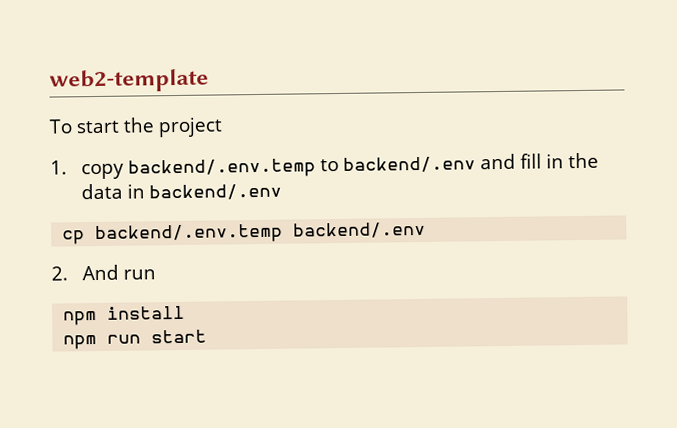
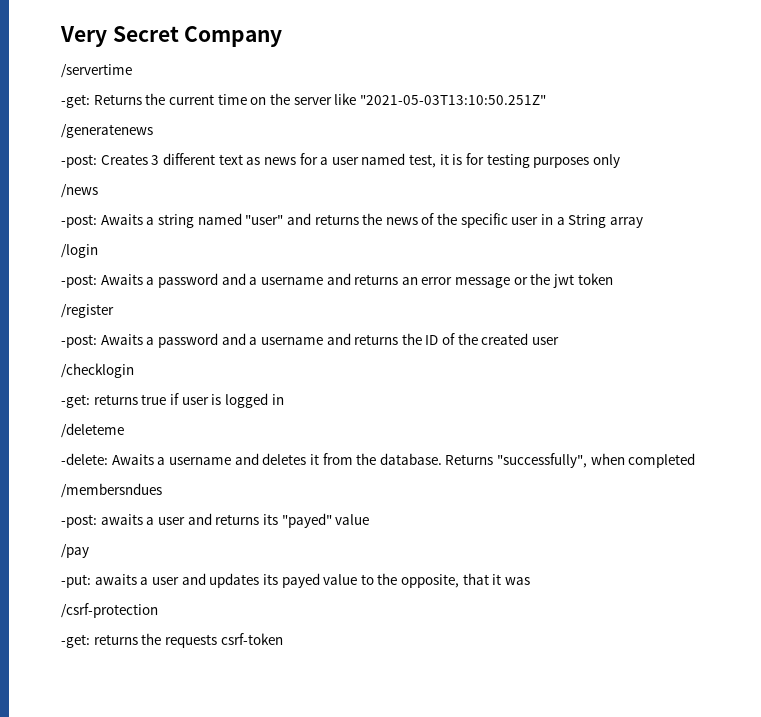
- web2-template
- To start the project
- 1. copy backend/.env.temp to backend/.env and fill in the data in backend/.env
- cp backend/.env.temp backend/.env
- 2. And run
- npm install
- npm run start
+ Very Secret Company
+ /servertime
+ -get: Returns the current time on the server like "2021-05-03T13:10:50.251Z"
+ /generatenews
+ -post: Creates 3 different text as news for a user named test, it is for testing purposes only
+ /news
+ -post: Awaits a string named "user" and returns the news of the specific user in a String array
+ /login
+ -post: Awaits a password and a username and returns an error message or the jwt token
+ /register
+ -post: Awaits a password and a username and returns the ID of the created user
+ /checklogin
+ -get: returns true if user is logged in
+ /deleteme
+ -delete: Awaits a username and deletes it from the database. Returns "successfully", when completed
+ /membersndues
+ -post: awaits a user and returns its "payed" value
+ /pay
+ -put: awaits a user and updates its payed value to the opposite, that it was
+ /csrf-protection
+ -get: returns the requests csrf-token

